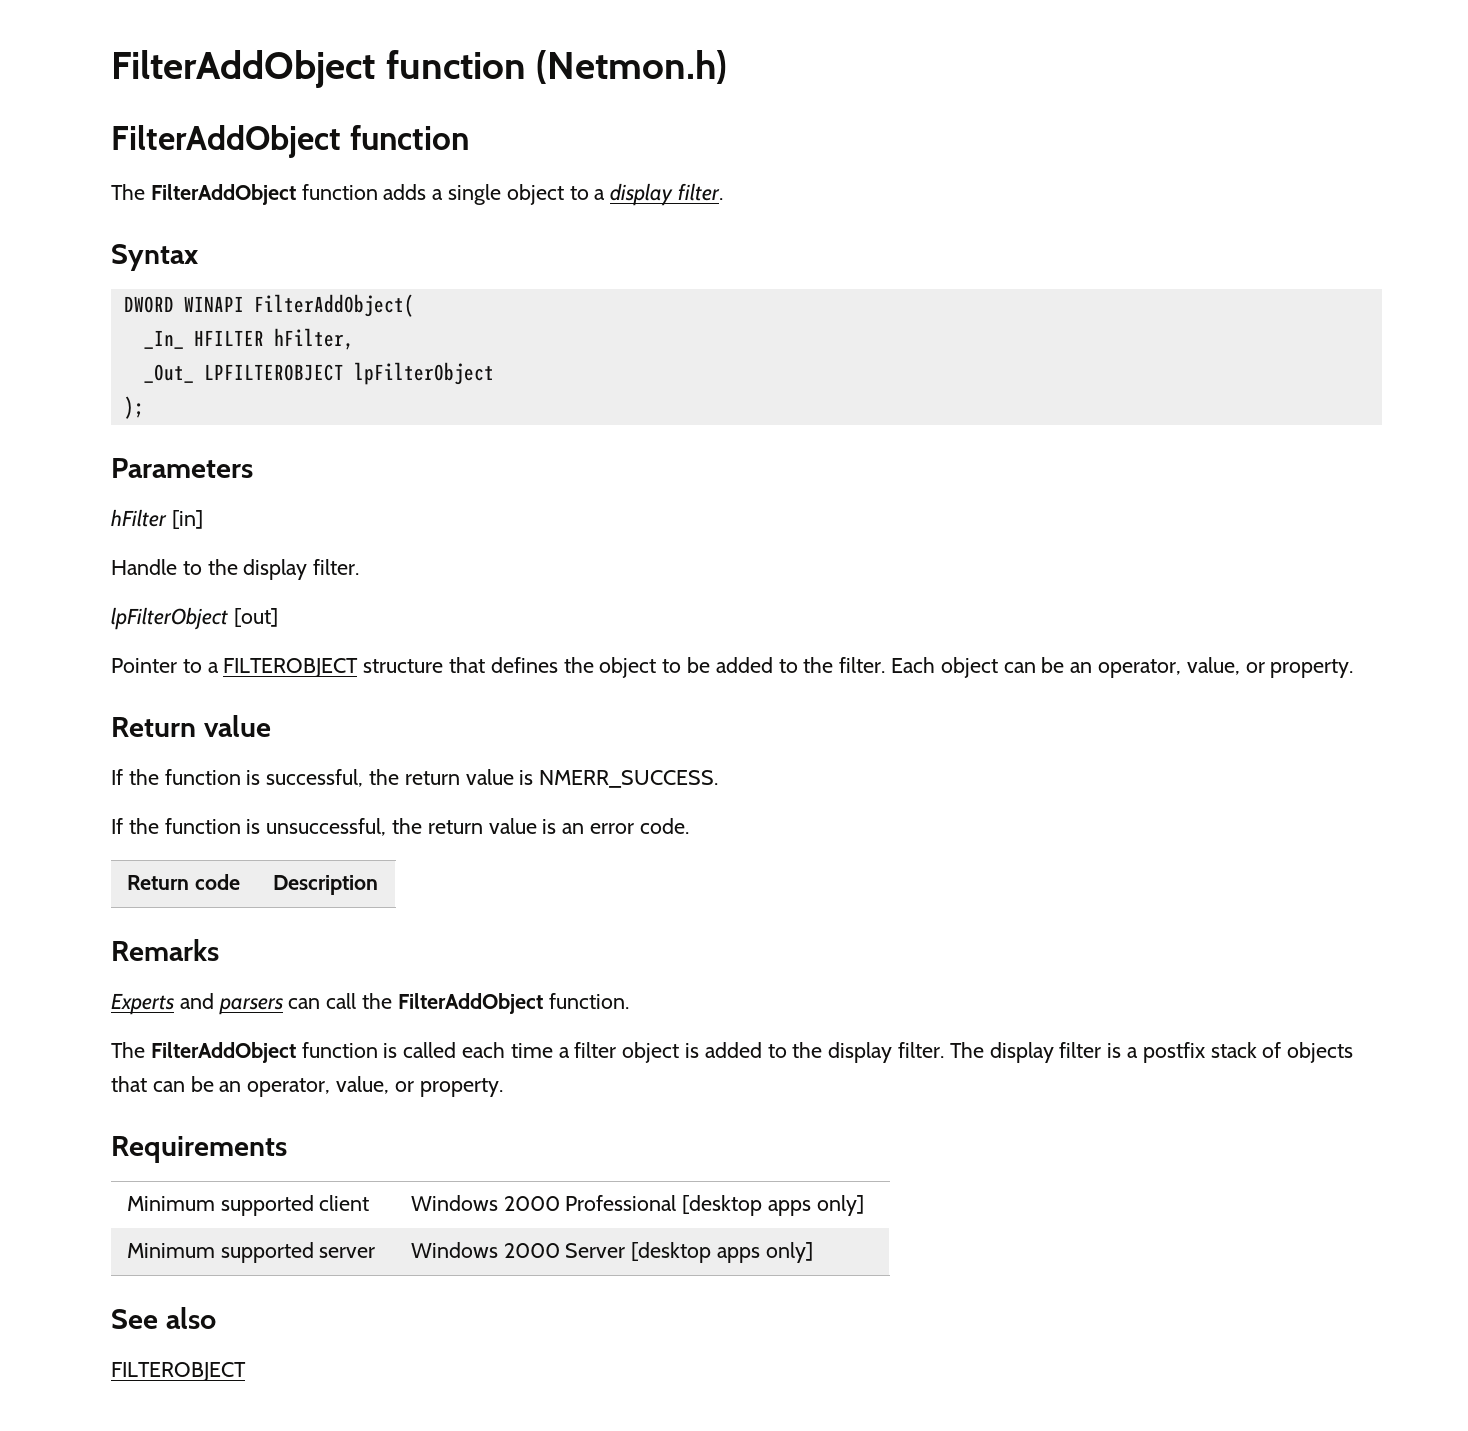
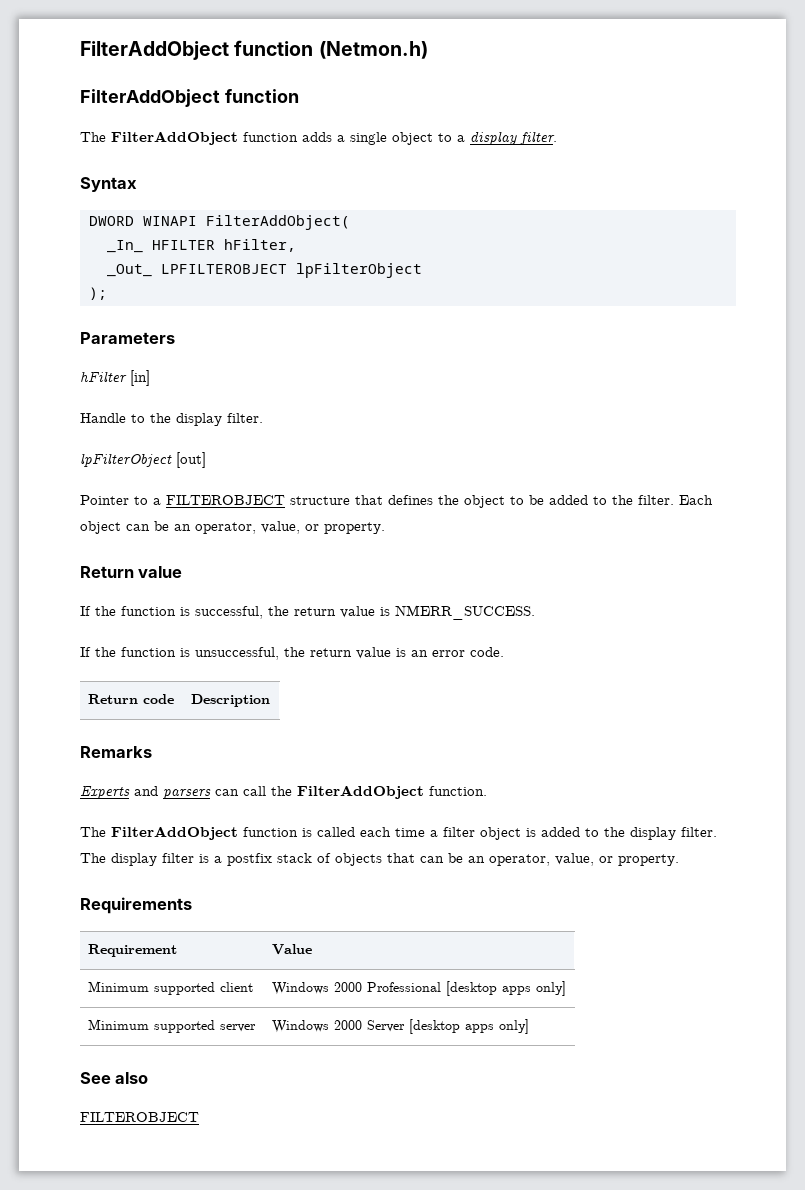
+ Requirement | Value

